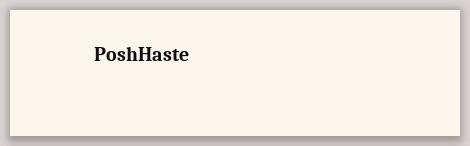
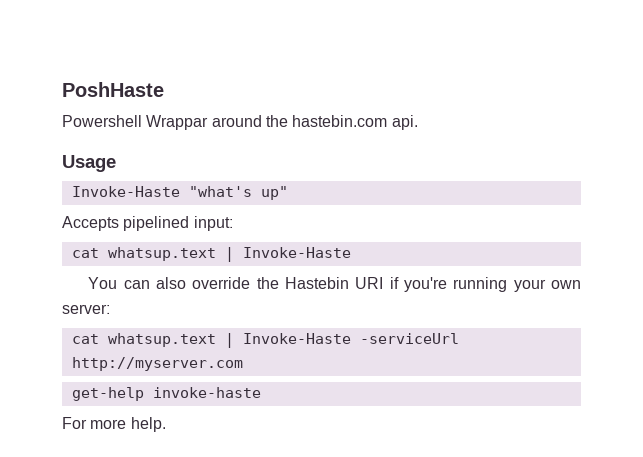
+ Powershell Wrappar around the hastebin.com api.
+ Usage
+ Invoke-Haste "what's up"
+ Accepts pipelined input:
+ cat whatsup.text | Invoke-Haste
+ You can also override the Hastebin URI if you're running your own server:
+ cat whatsup.text | Invoke-Haste -serviceUrl http://myserver.com
+ get-help invoke-haste
+ For more help.

